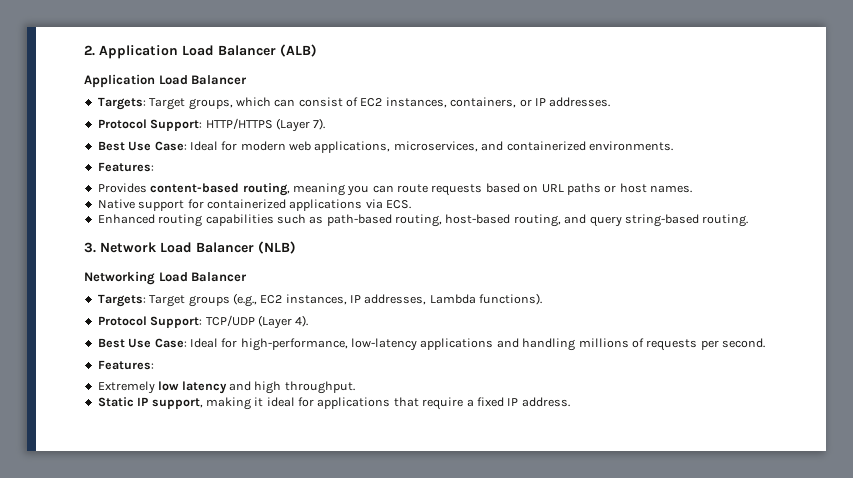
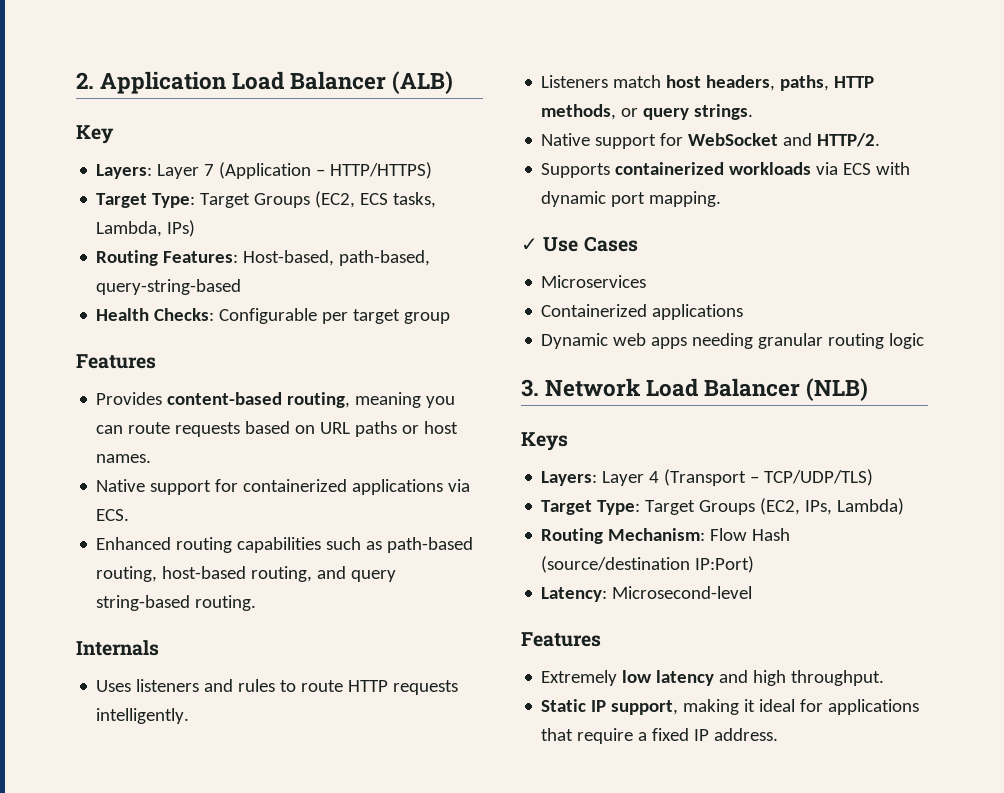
  2. Application Load Balancer (ALB)
- Application Load Balancer
- Targets: Target groups, which can consist of EC2 instances, containers, or IP addresses.
- Protocol Support: HTTP/HTTPS (Layer 7).
- Best Use Case: Ideal for modern web applications, microservices, and containerized environments.
- Features:
+ Key
+ Layers: Layer 7 (Application – HTTP/HTTPS)
+ Target Type: Target Groups (EC2, ECS tasks, Lambda, IPs)
+ Routing Features: Host-based, path-based, query-string-based
+ Health Checks: Configurable per target group
+ Features
+ Internals
+ Uses listeners and rules to route HTTP requests intelligently.
+ Listeners match host headers, paths, HTTP methods, or query strings.
+ Native support for WebSocket and HTTP/2.
+ Supports containerized workloads via ECS with dynamic port mapping.
+ ✓ Use Cases
+ Microservices
+ Containerized applications
+ Dynamic web apps needing granular routing logic
- Networking Load Balancer
- Targets: Target groups (e.g., EC2 instances, IP addresses, Lambda functions).
- Protocol Support: TCP/UDP (Layer 4).
- Best Use Case: Ideal for high-performance, low-latency applications and handling millions of requests per second.
- Features:
+ Keys
+ Layers: Layer 4 (Transport – TCP/UDP/TLS)
+ Target Type: Target Groups (EC2, IPs, Lambda)
+ Routing Mechanism: Flow Hash (source/destination IP:Port)
+ Latency: Microsecond-level
+ Features

